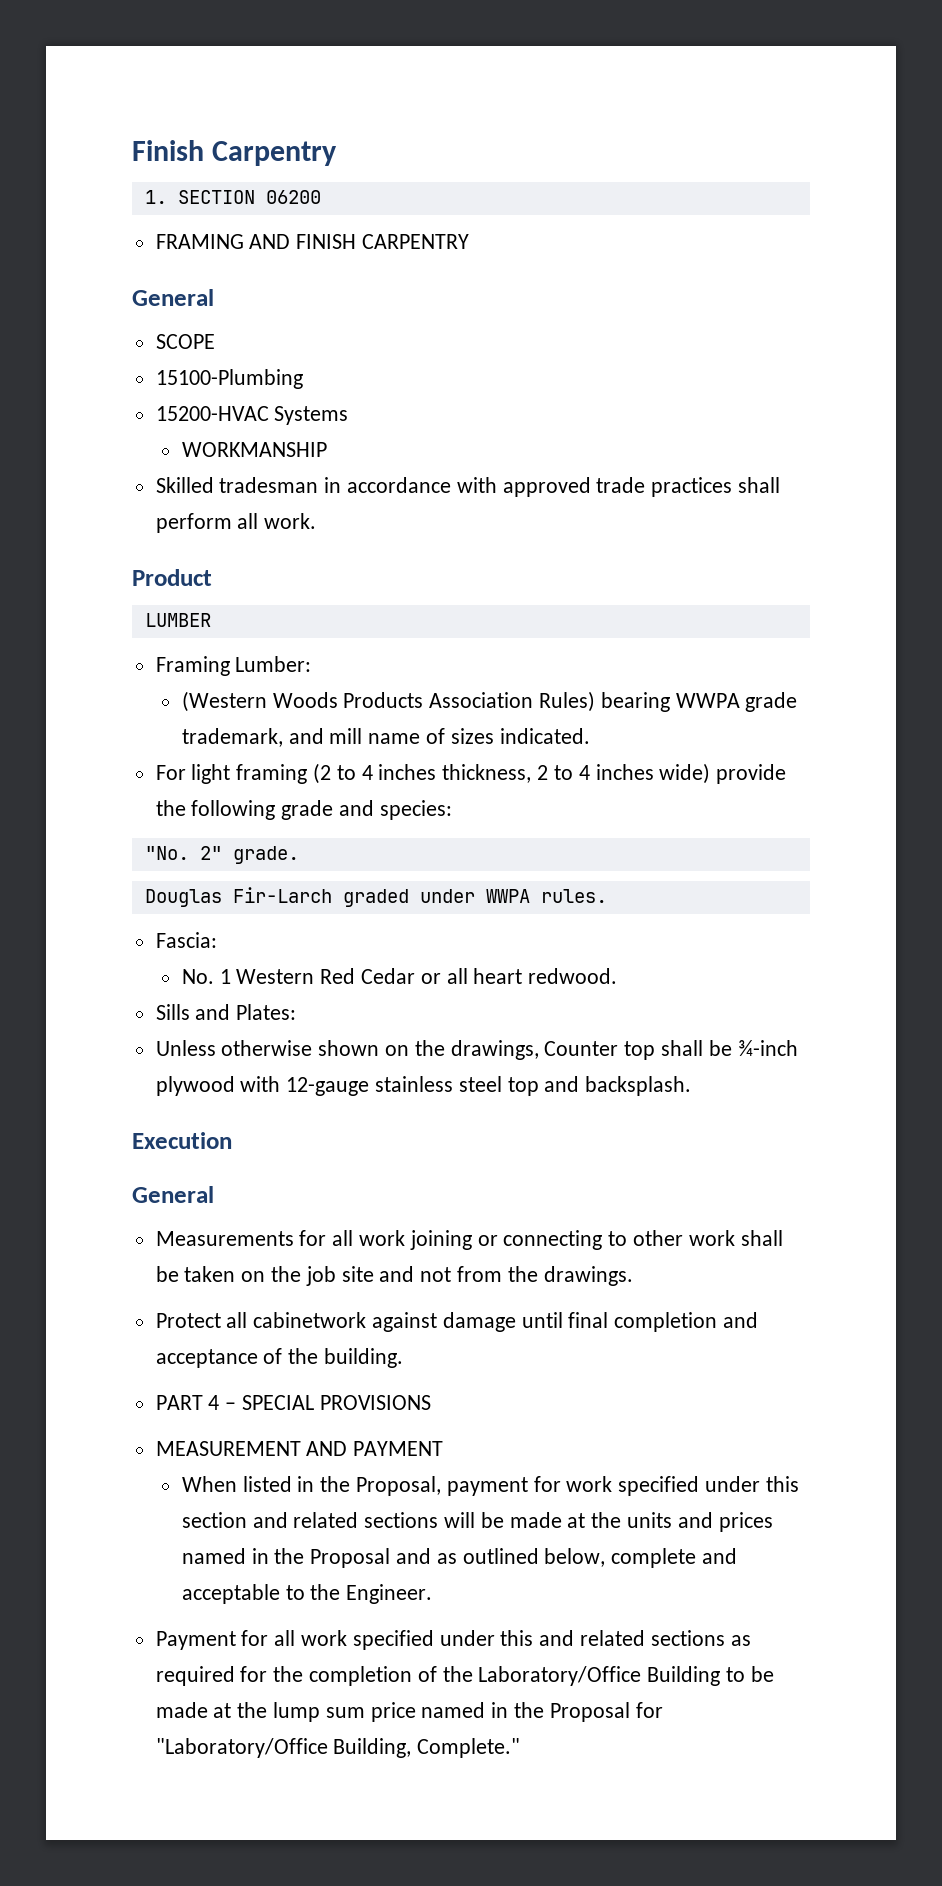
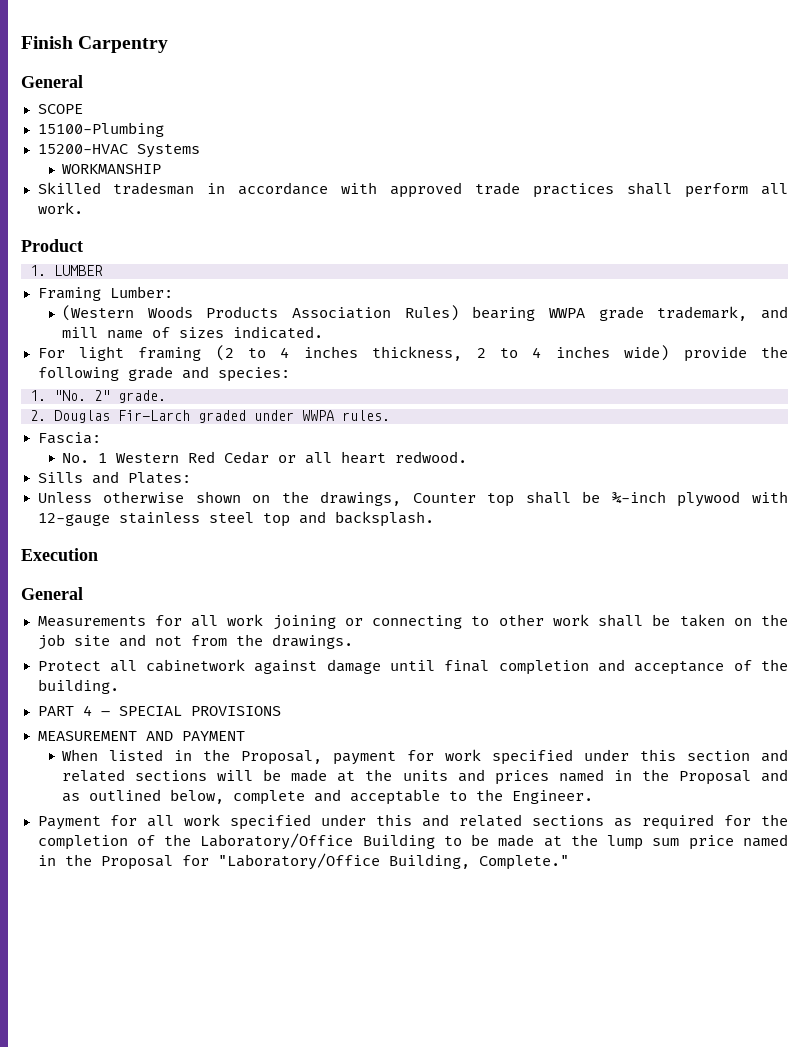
- 1. SECTION 06200
- FRAMING AND FINISH CARPENTRY
- LUMBER
+ 1. LUMBER
- "No. 2" grade.
+ 1. "No. 2" grade.
- Douglas Fir-Larch graded under WWPA rules.
+ 2. Douglas Fir-Larch graded under WWPA rules.

